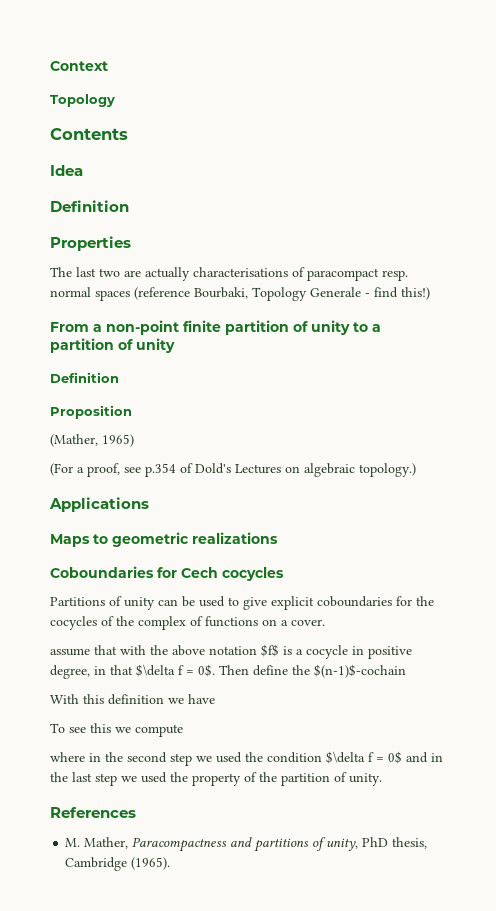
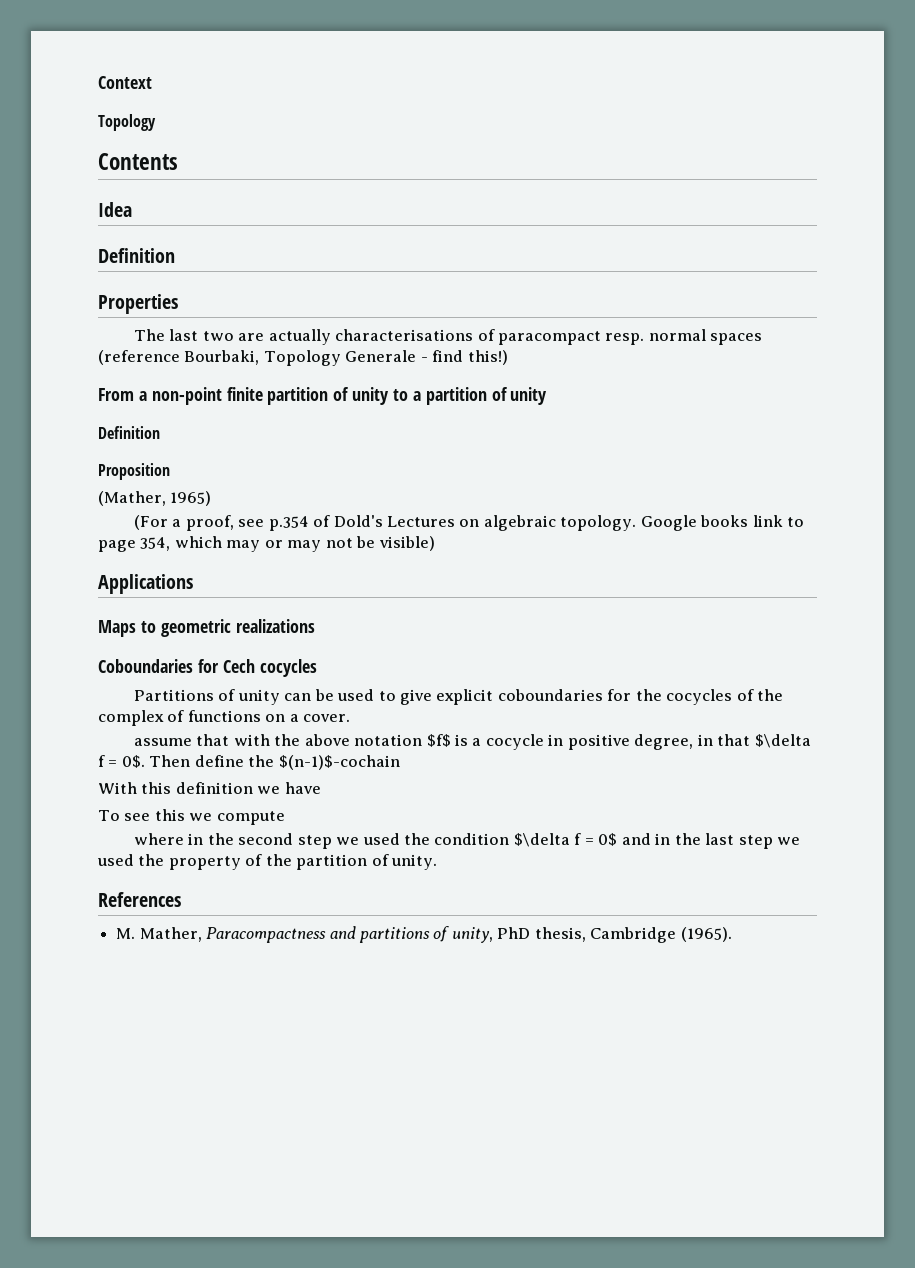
- (For a proof, see p.354 of Dold's Lectures on algebraic topology.)
+ (For a proof, see p.354 of Dold's Lectures on algebraic topology. Google books link to page 354, which may or may not be visible)

